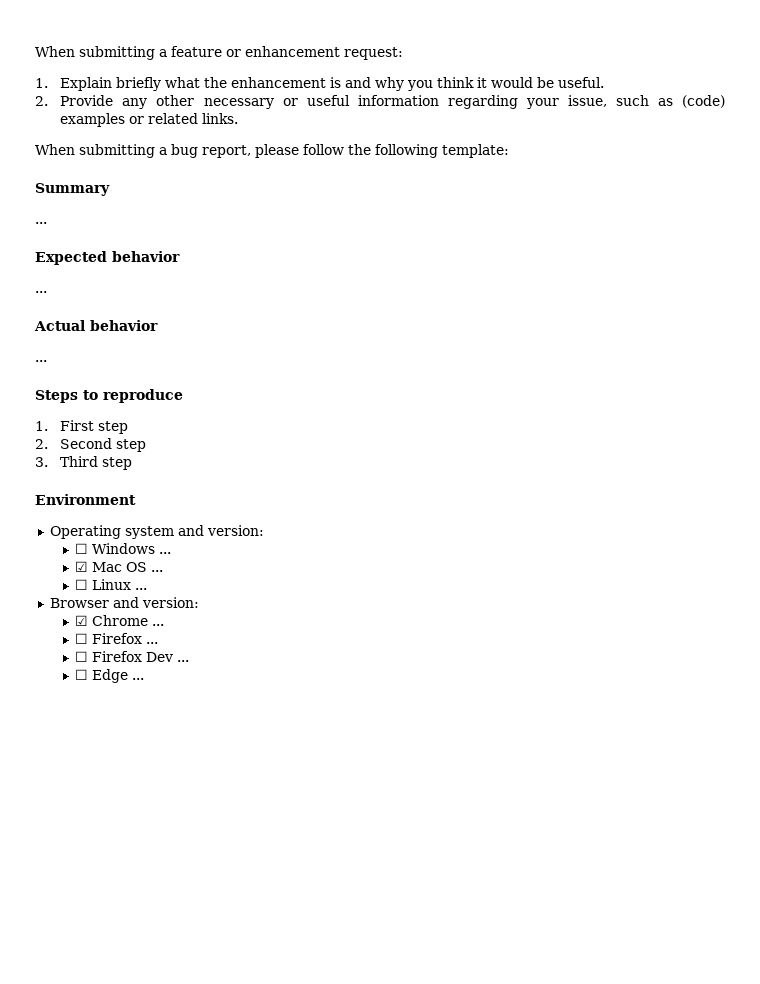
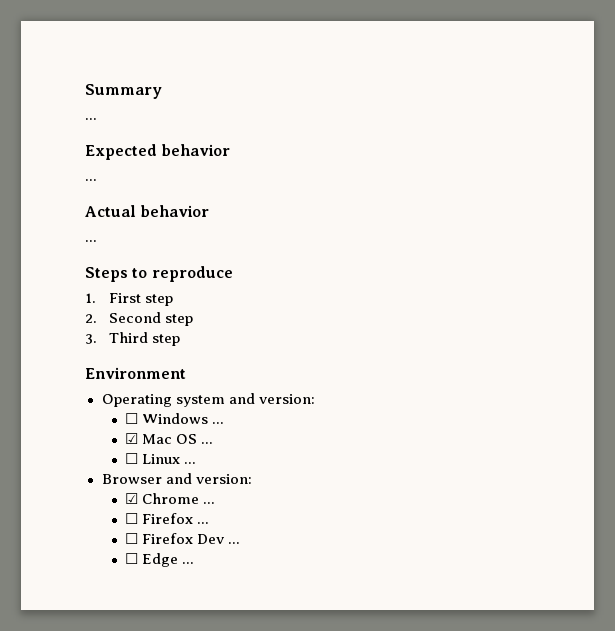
- When submitting a feature or enhancement request:
- 1. Explain briefly what the enhancement is and why you think it would be useful.
- 2. Provide any other necessary or useful information regarding your issue, such as (code) examples or related links.
- When submitting a bug report, please follow the following template:

